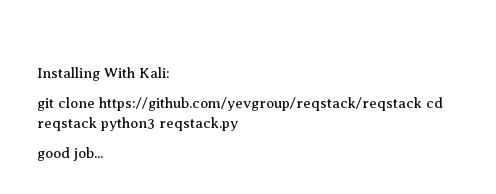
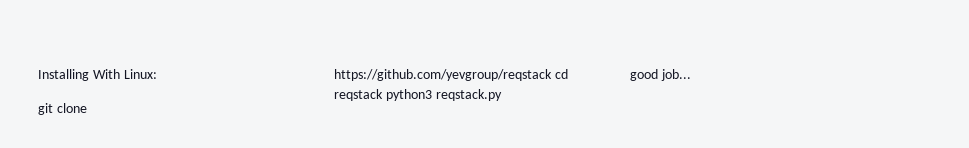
- Installing With Kali:
+ Installing With Linux:
- git clone https://github.com/yevgroup/reqstack/reqstack cd reqstack python3 reqstack.py
+ git clone https://github.com/yevgroup/reqstack cd reqstack python3 reqstack.py

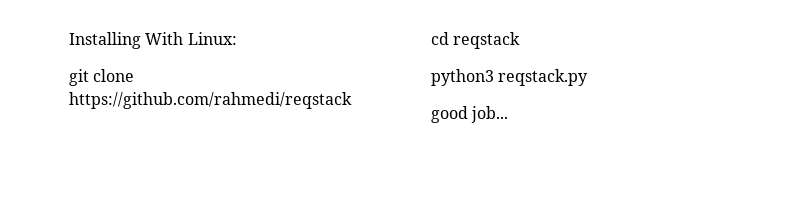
- git clone https://github.com/yevgroup/reqstack cd reqstack python3 reqstack.py
+ git clone https://github.com/rahmedi/reqstack
+ cd reqstack
+ python3 reqstack.py

